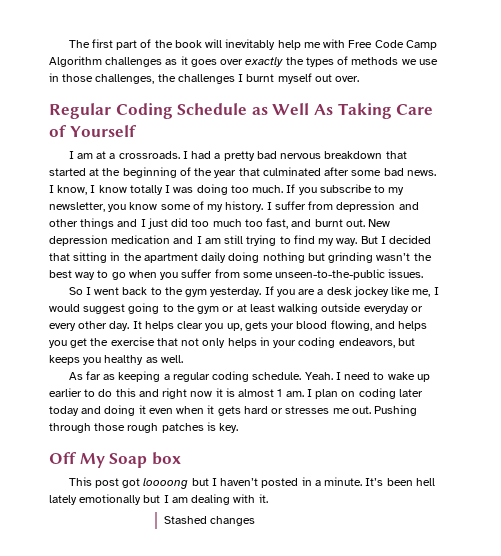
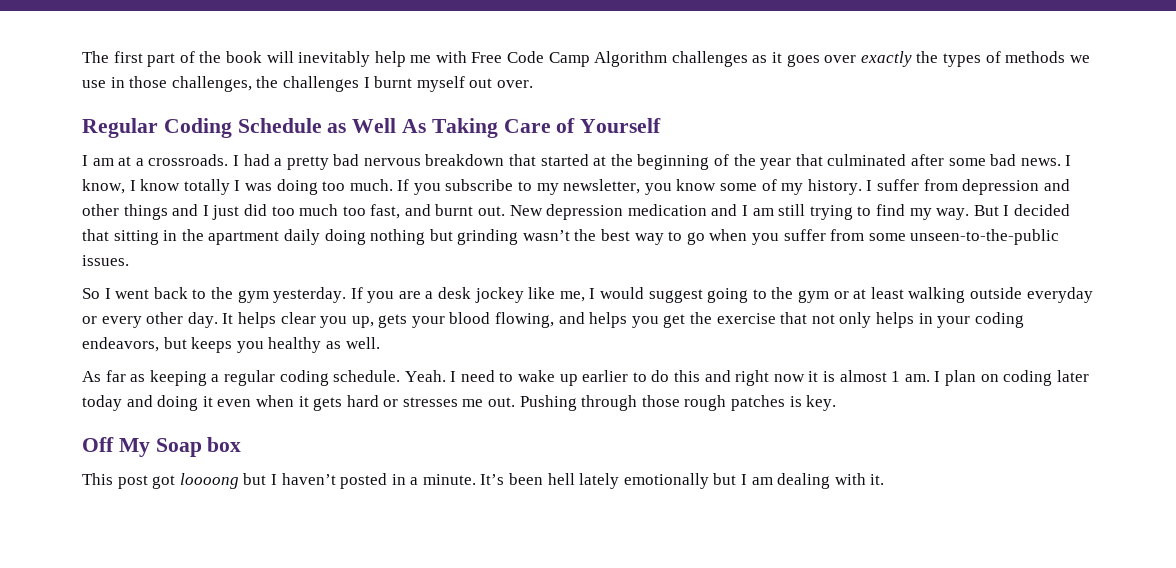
- Stashed changes

